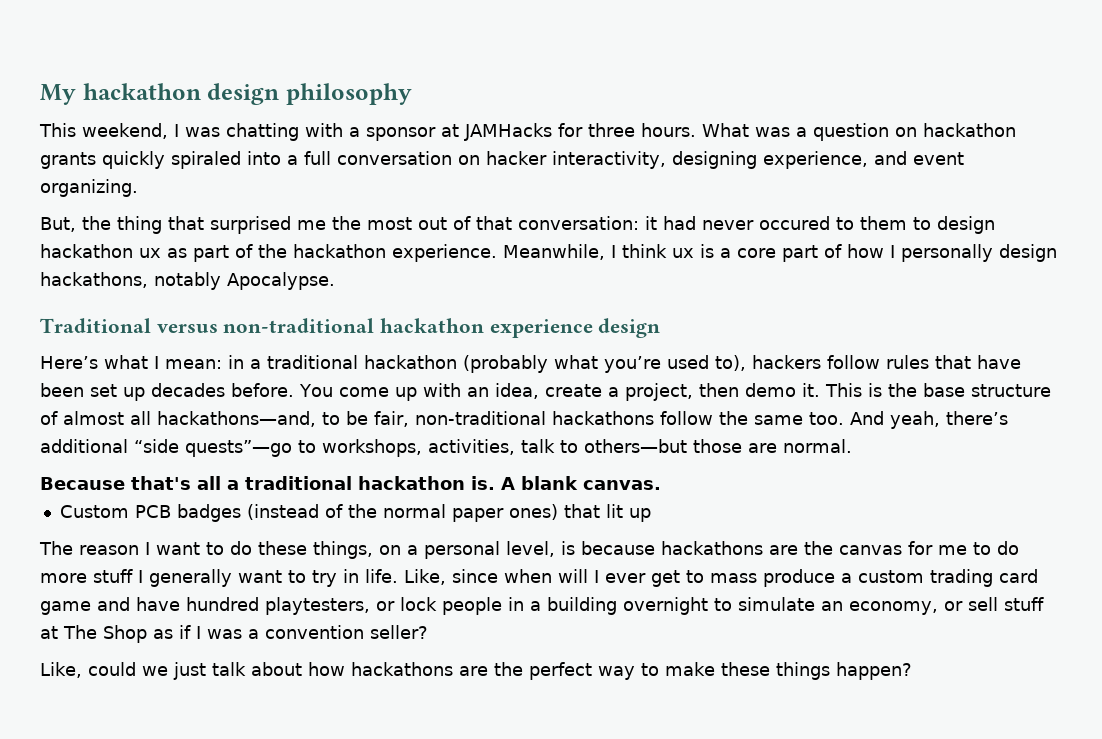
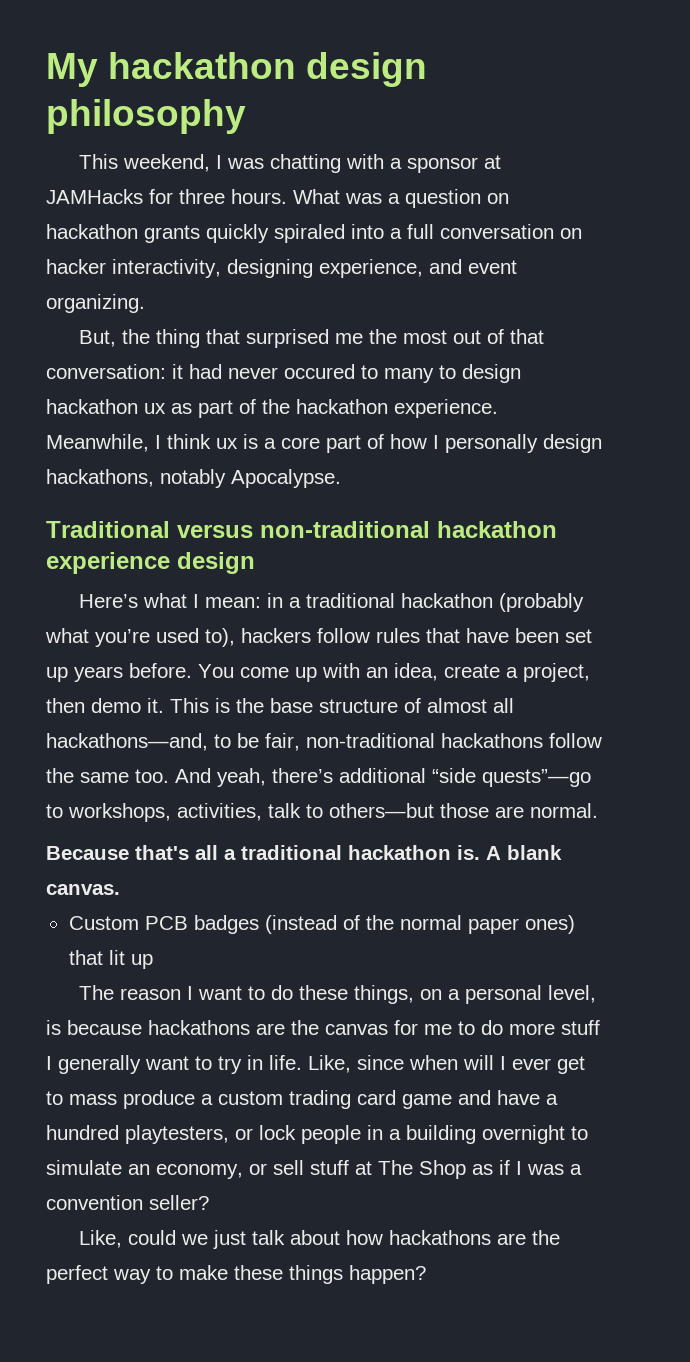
- But, the thing that surprised me the most out of that conversation: it had never occured to them to design hackathon ux as part of the hackathon experience.
+ But, the thing that surprised me the most out of that conversation: it had never occured to many to design hackathon ux as part of the hackathon experience.
- Here’s what I mean: in a traditional hackathon (probably what you’re used to), hackers follow rules that have been set up decades before.
+ Here’s what I mean: in a traditional hackathon (probably what you’re used to), hackers follow rules that have been set up years before.
- Like, since when will I ever get to mass produce a custom trading card game and have hundred playtesters, or lock people in a building overnight to simulate an economy, or sell stuff at The Shop as if I was a convention seller?
+ Like, since when will I ever get to mass produce a custom trading card game and have a hundred playtesters, or lock people in a building overnight to simulate an economy, or sell stuff at The Shop as if I was a convention seller?

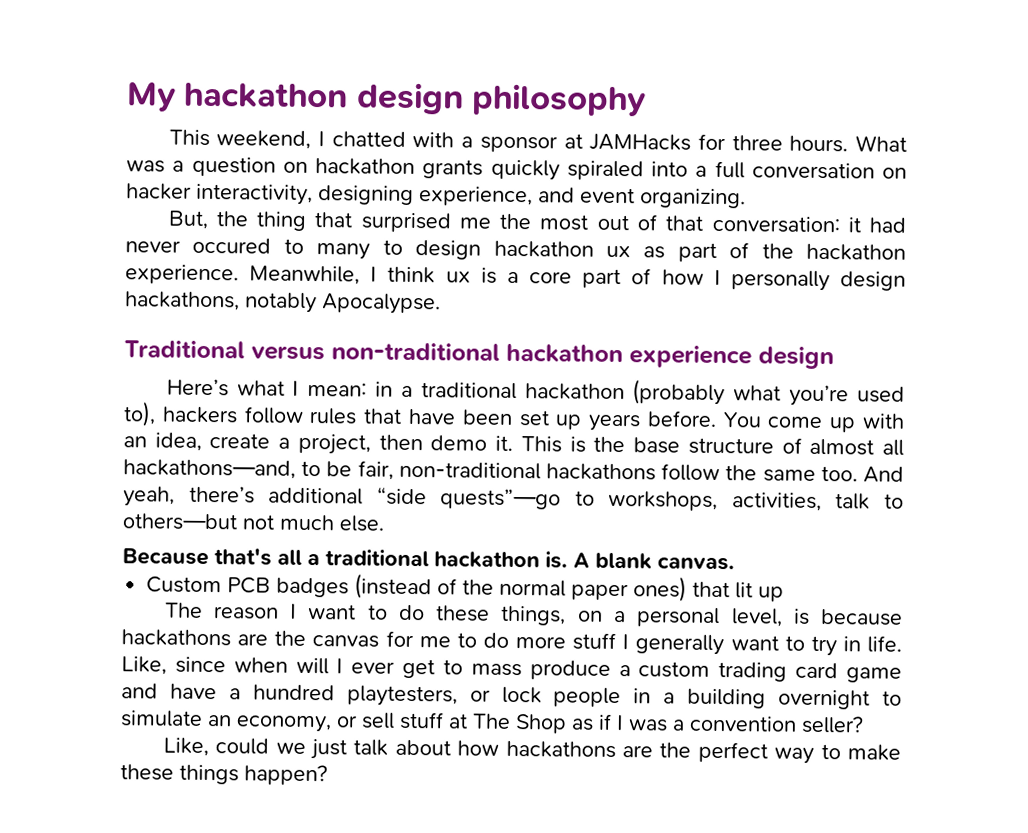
- This weekend, I was chatting with a sponsor at JAMHacks for three hours.
+ This weekend, I chatted with a sponsor at JAMHacks for three hours.
- And yeah, there’s additional “side quests”—go to workshops, activities, talk to others—but those are normal.
+ And yeah, there’s additional “side quests”—go to workshops, activities, talk to others—but not much else.

